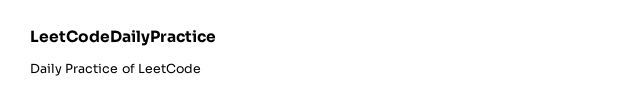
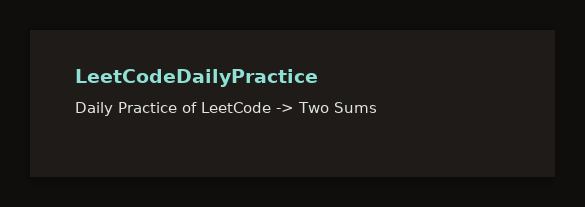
- Daily Practice of LeetCode
+ Daily Practice of LeetCode -> Two Sums

